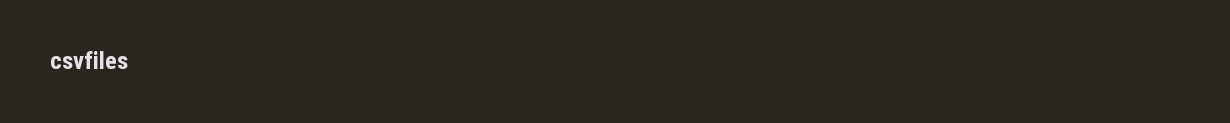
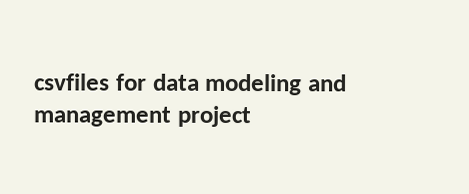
- csvfiles
+ csvfiles for data modeling and management project

